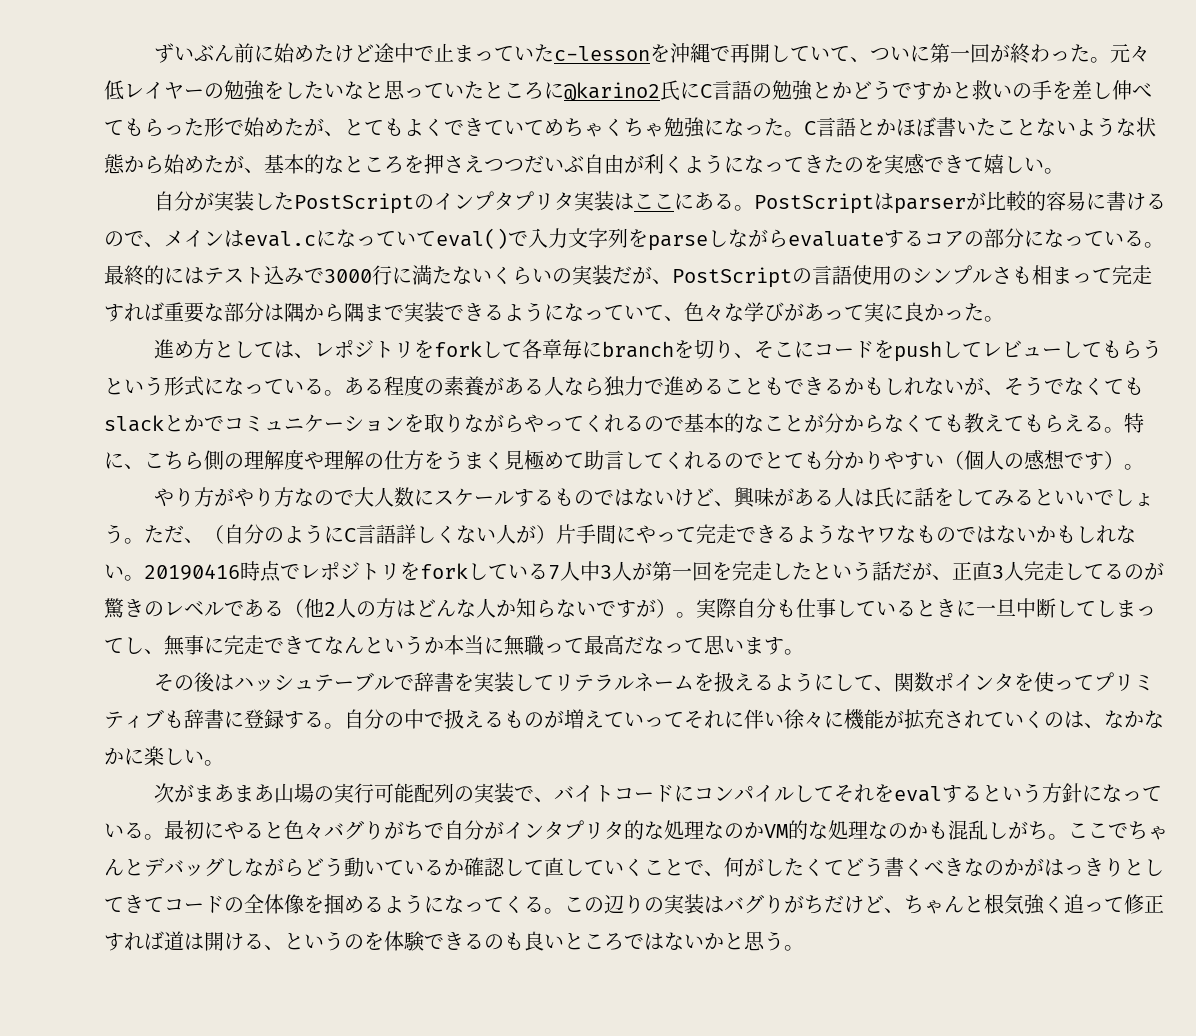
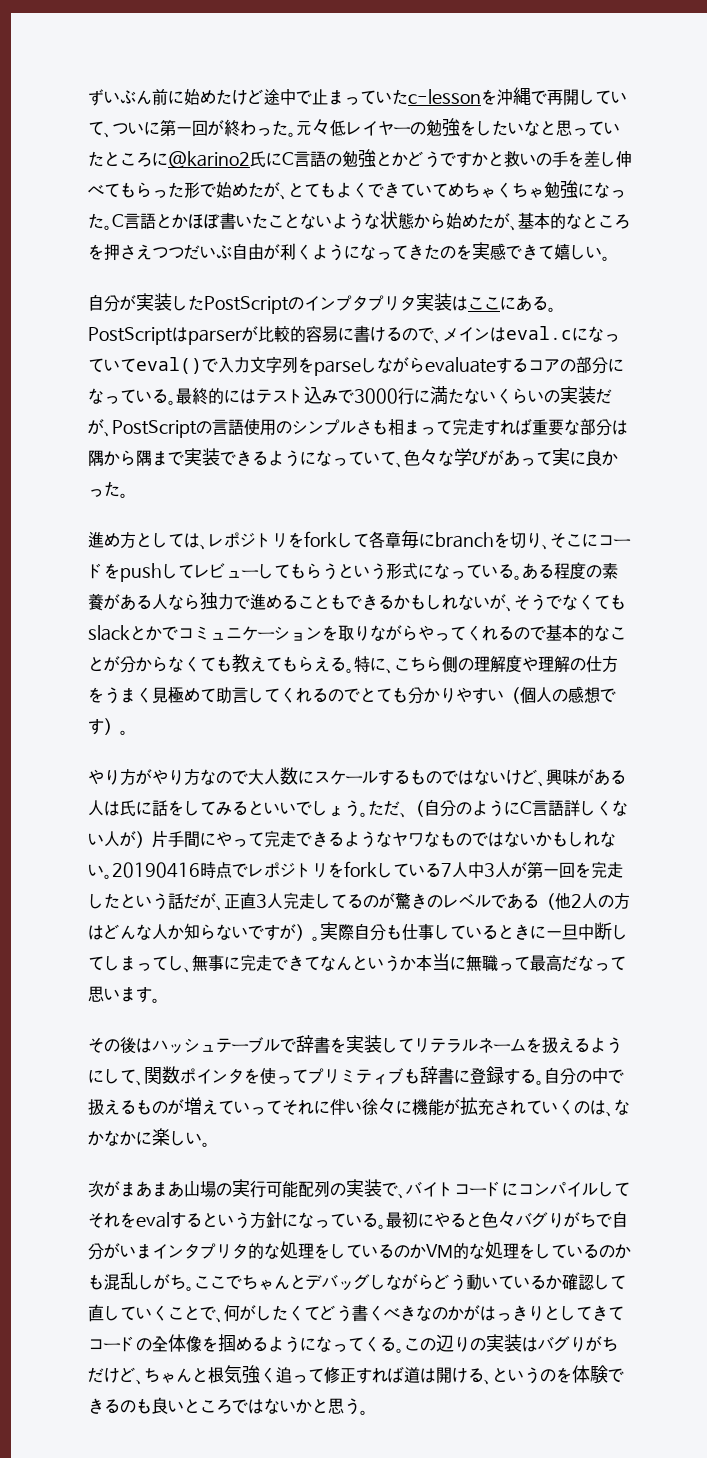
- 最初にやると色々バグりがちで自分がインタプリタ的な処理なのかVM的な処理なのかも混乱しがち。
+ 最初にやると色々バグりがちで自分がいまインタプリタ的な処理をしているのかVM的な処理をしているのかも混乱しがち。

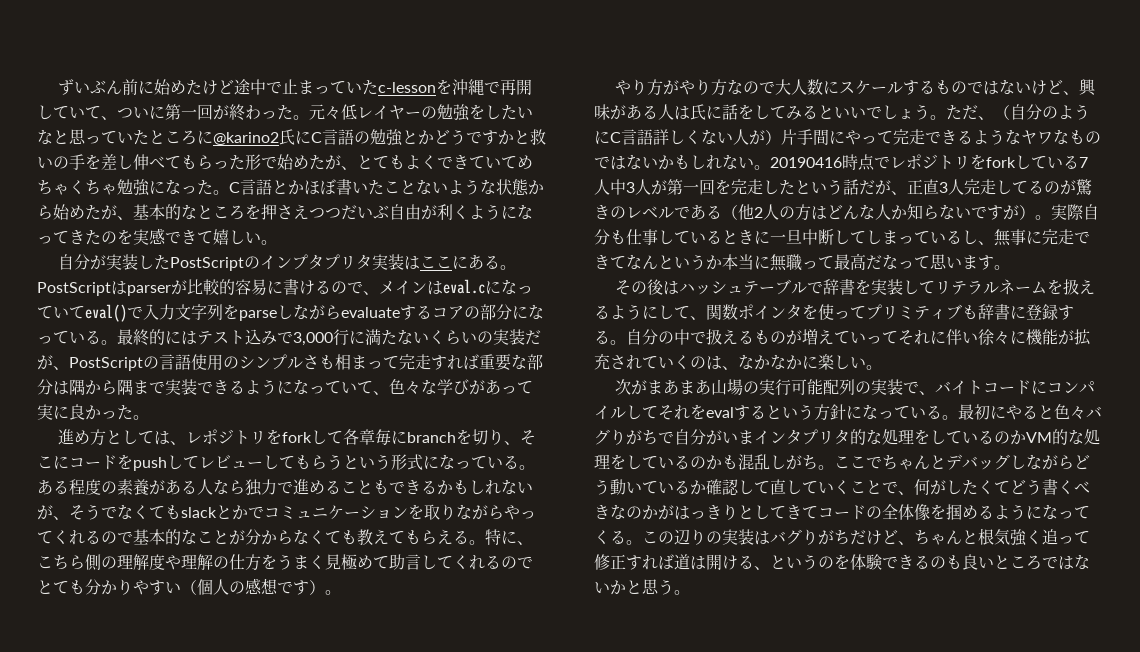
- 最終的にはテスト込みで3000行に満たないくらいの実装だが、PostScriptの言語使用のシンプルさも相まって完走すれば重要な部分は隅から隅まで実装できるようになっていて、色々な学びがあって実に良かった。
+ 最終的にはテスト込みで3,000行に満たないくらいの実装だが、PostScriptの言語使用のシンプルさも相まって完走すれば重要な部分は隅から隅まで実装できるようになっていて、色々な学びがあって実に良かった。
- 実際自分も仕事しているときに一旦中断してしまってし、無事に完走できてなんというか本当に無職って最高だなって思います。
+ 実際自分も仕事しているときに一旦中断してしまっているし、無事に完走できてなんというか本当に無職って最高だなって思います。

